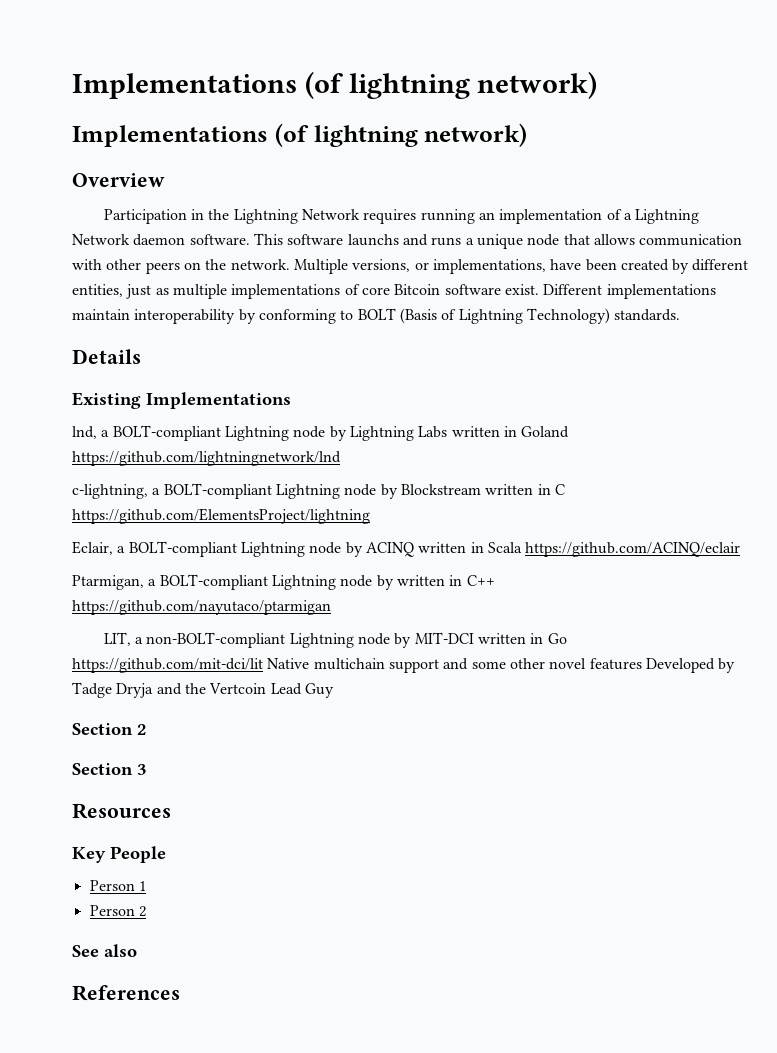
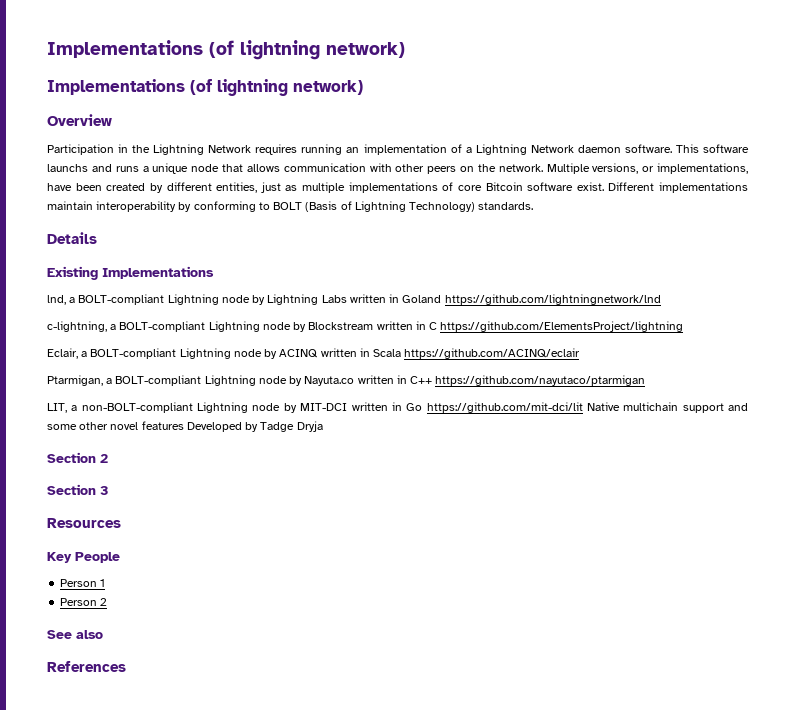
- Ptarmigan, a BOLT-compliant Lightning node by written in C++ https://github.com/nayutaco/ptarmigan
+ Ptarmigan, a BOLT-compliant Lightning node by Nayuta.co written in C++ https://github.com/nayutaco/ptarmigan
- LIT, a non-BOLT-compliant Lightning node by MIT-DCI written in Go https://github.com/mit-dci/lit Native multichain support and some other novel features Developed by Tadge Dryja and the Vertcoin Lead Guy
+ LIT, a non-BOLT-compliant Lightning node by MIT-DCI written in Go https://github.com/mit-dci/lit Native multichain support and some other novel features Developed by Tadge Dryja

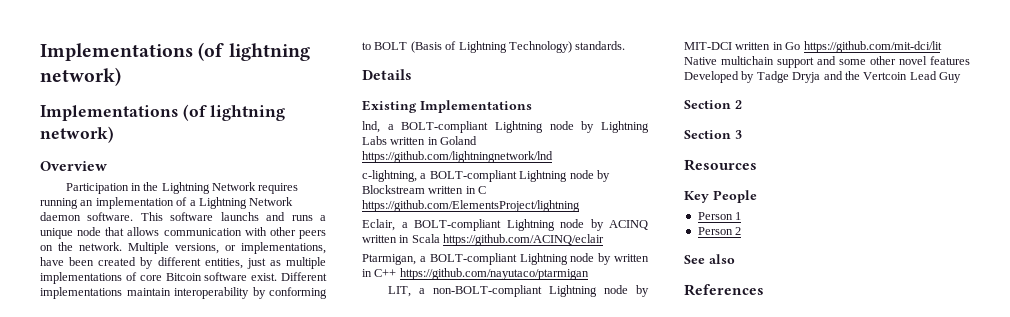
- Ptarmigan, a BOLT-compliant Lightning node by Nayuta.co written in C++ https://github.com/nayutaco/ptarmigan
+ Ptarmigan, a BOLT-compliant Lightning node by written in C++ https://github.com/nayutaco/ptarmigan
- LIT, a non-BOLT-compliant Lightning node by MIT-DCI written in Go https://github.com/mit-dci/lit Native multichain support and some other novel features Developed by Tadge Dryja
+ LIT, a non-BOLT-compliant Lightning node by MIT-DCI written in Go https://github.com/mit-dci/lit Native multichain support and some other novel features Developed by Tadge Dryja and the Vertcoin Lead Guy

